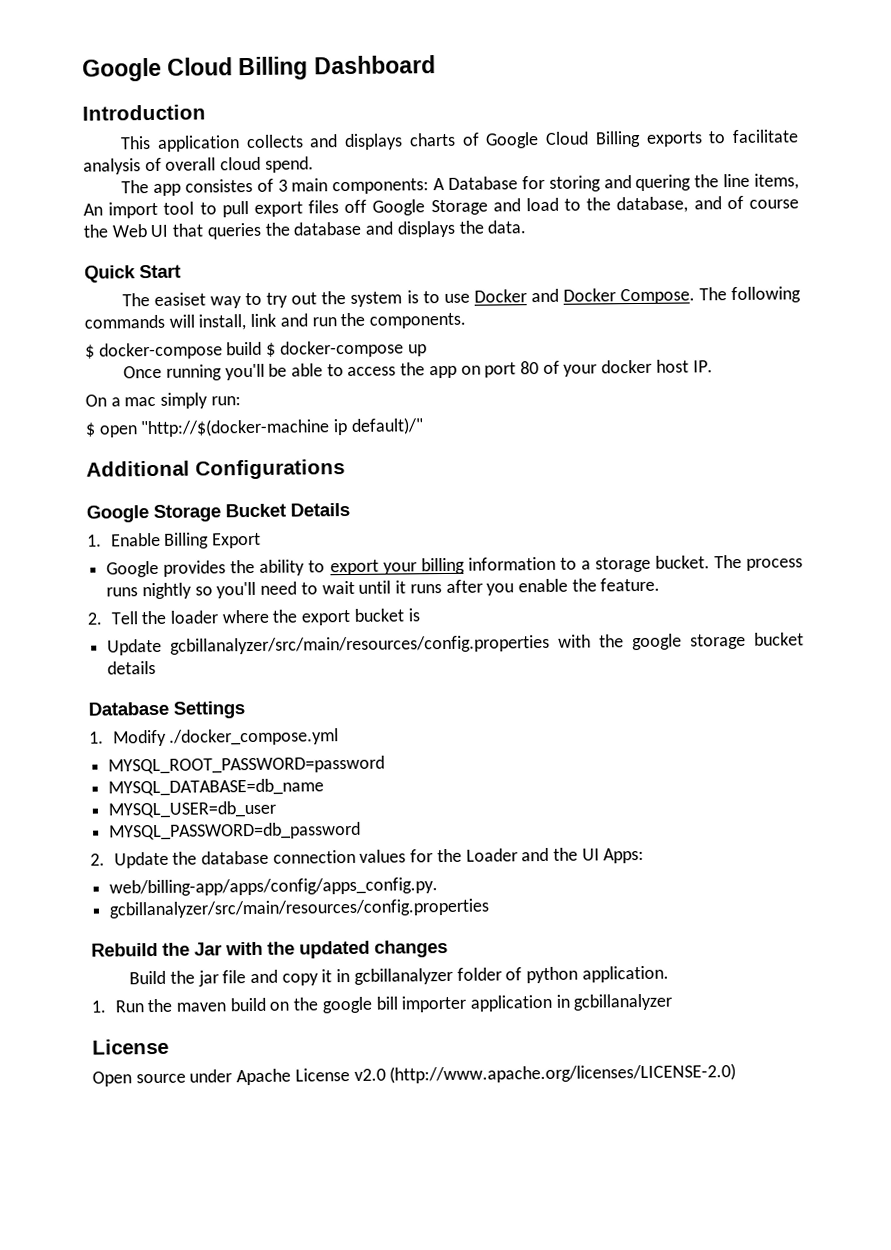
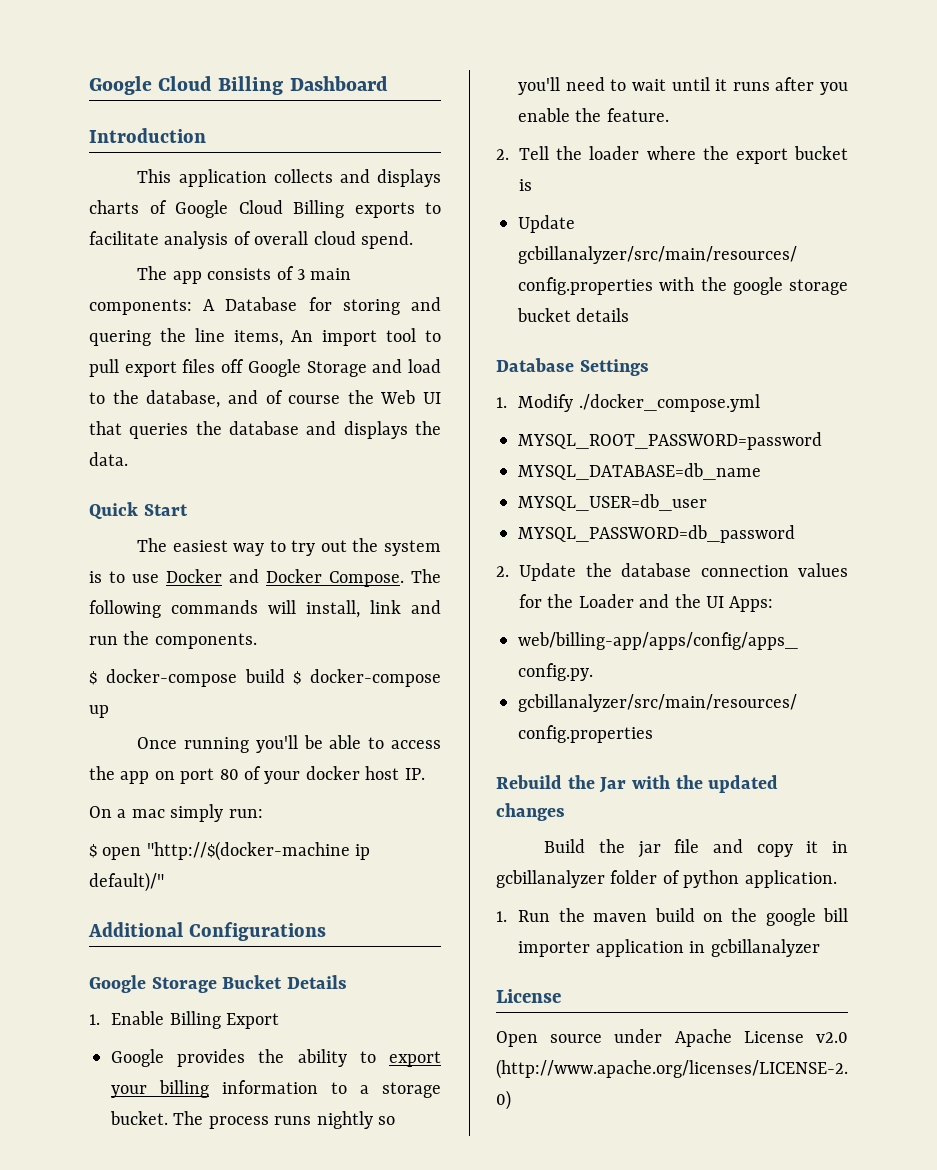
- The app consistes of 3 main components: A Database for storing and quering the line items, An import tool to pull export files off Google Storage and load to the database, and of course the Web UI that queries the database and displays the data.
+ The app consists of 3 main components: A Database for storing and quering the line items, An import tool to pull export files off Google Storage and load to the database, and of course the Web UI that queries the database and displays the data.
- The easiset way to try out the system is to use Docker and Docker Compose.
+ The easiest way to try out the system is to use Docker and Docker Compose.

